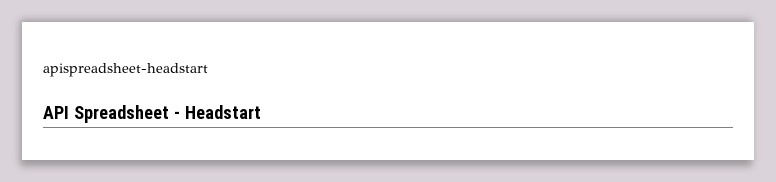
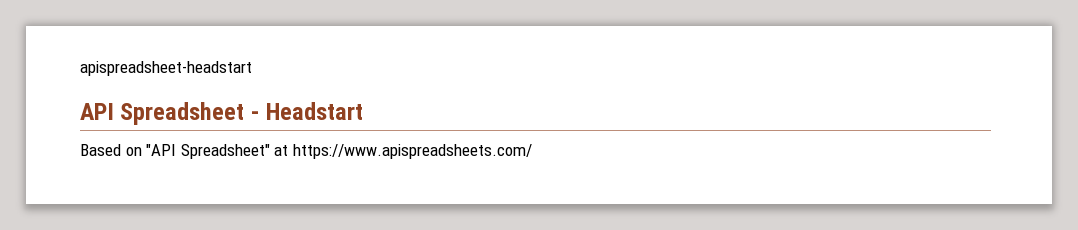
+ Based on "API Spreadsheet" at https://www.apispreadsheets.com/

